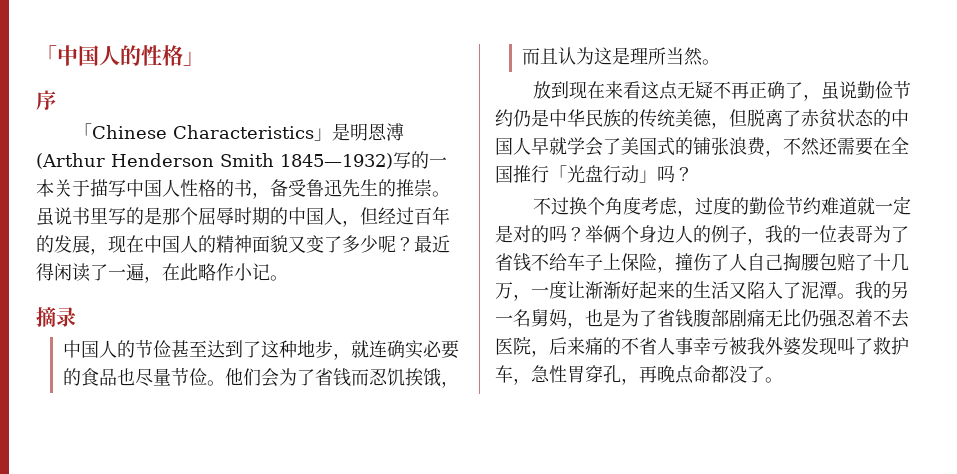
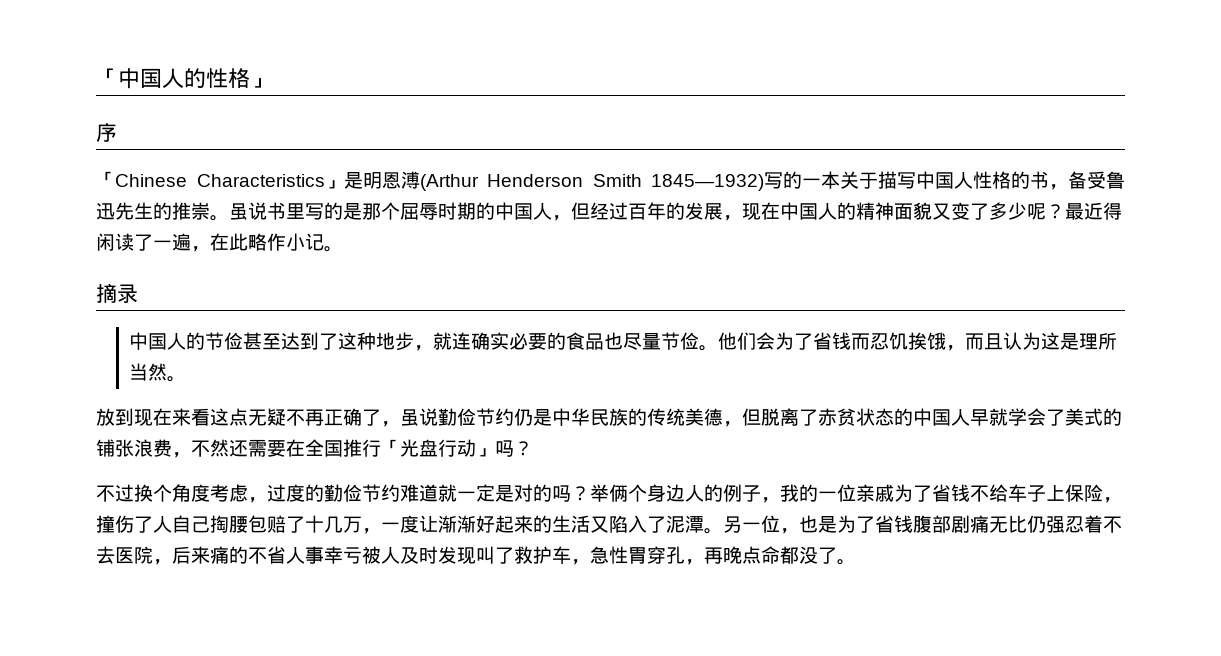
- 放到现在来看这点无疑不再正确了，虽说勤俭节约仍是中华民族的传统美德，但脱离了赤贫状态的中国人早就学会了美国式的铺张浪费，不然还需要在全国推行「光盘行动」吗？
+ 放到现在来看这点无疑不再正确了，虽说勤俭节约仍是中华民族的传统美德，但脱离了赤贫状态的中国人早就学会了美式的铺张浪费，不然还需要在全国推行「光盘行动」吗？
- 举俩个身边人的例子，我的一位表哥为了省钱不给车子上保险，撞伤了人自己掏腰包赔了十几万，一度让渐渐好起来的生活又陷入了泥潭。
+ 举俩个身边人的例子，我的一位亲戚为了省钱不给车子上保险，撞伤了人自己掏腰包赔了十几万，一度让渐渐好起来的生活又陷入了泥潭。
- 我的另一名舅妈，也是为了省钱腹部剧痛无比仍强忍着不去医院，后来痛的不省人事幸亏被我外婆发现叫了救护车，急性胃穿孔，再晚点命都没了。
+ 另一位，也是为了省钱腹部剧痛无比仍强忍着不去医院，后来痛的不省人事幸亏被人及时发现叫了救护车，急性胃穿孔，再晚点命都没了。

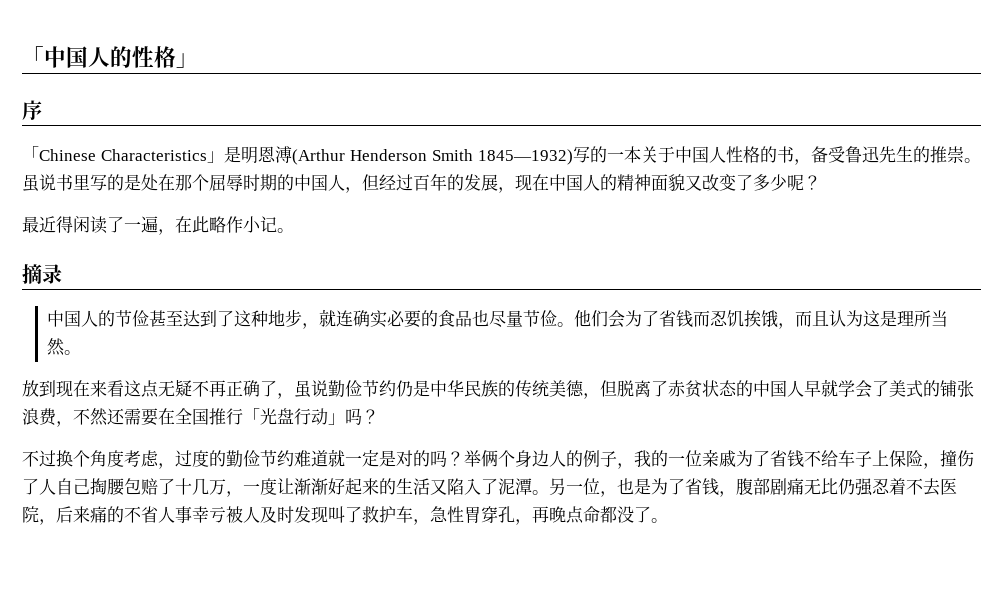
- 「Chinese Characteristics」是明恩溥(Arthur Henderson Smith 1845—1932)写的一本关于描写中国人性格的书，备受鲁迅先生的推崇。
+ 「Chinese Characteristics」是明恩溥(Arthur Henderson Smith 1845—1932)写的一本关于中国人性格的书，备受鲁迅先生的推崇。
- 虽说书里写的是那个屈辱时期的中国人，但经过百年的发展，现在中国人的精神面貌又变了多少呢？最近得闲读了一遍，在此略作小记。
+ 虽说书里写的是处在那个屈辱时期的中国人，但经过百年的发展，现在中国人的精神面貌又改变了多少呢？
+ 最近得闲读了一遍，在此略作小记。
- 另一位，也是为了省钱腹部剧痛无比仍强忍着不去医院，后来痛的不省人事幸亏被人及时发现叫了救护车，急性胃穿孔，再晚点命都没了。
+ 另一位，也是为了省钱，腹部剧痛无比仍强忍着不去医院，后来痛的不省人事幸亏被人及时发现叫了救护车，急性胃穿孔，再晚点命都没了。

